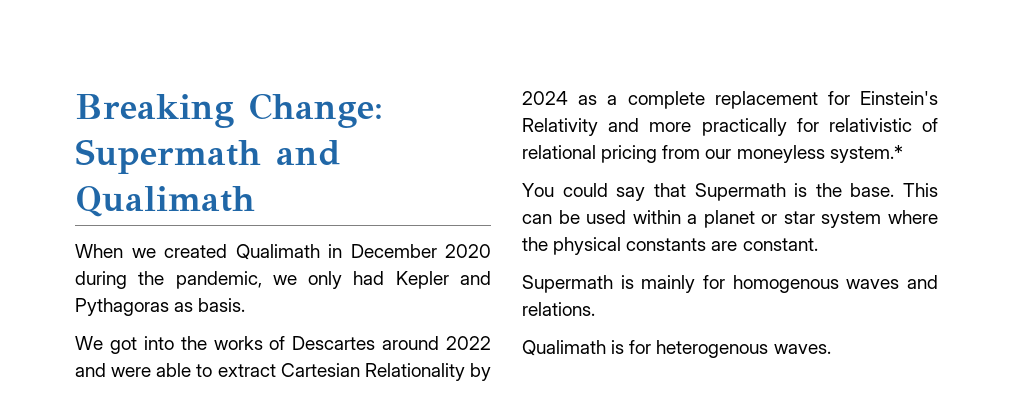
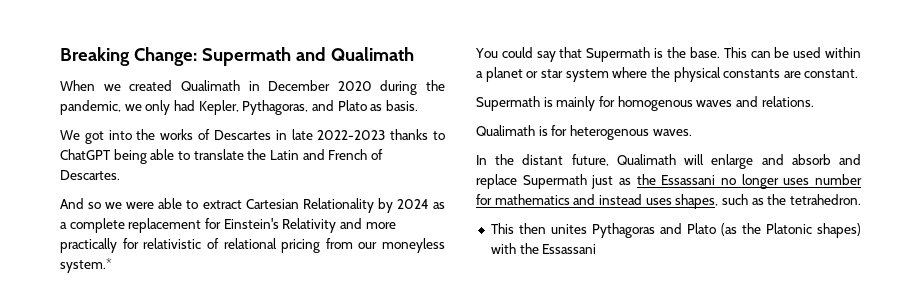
- When we created Qualimath in December 2020 during the pandemic, we only had Kepler and Pythagoras as basis.
+ When we created Qualimath in December 2020 during the pandemic, we only had Kepler, Pythagoras, and Plato as basis.
- We got into the works of Descartes around 2022 and were able to extract Cartesian Relationality by 2024 as a complete replacement for Einstein's Relativity and more practically for relativistic of relational pricing from our moneyless system.*
+ We got into the works of Descartes in late 2022-2023 thanks to ChatGPT being able to translate the Latin and French of Descartes.
+ And so we were able to extract Cartesian Relationality by 2024 as a complete replacement for Einstein's Relativity and more practically for relativistic of relational pricing from our moneyless system.*
+ In the distant future, Qualimath will enlarge and absorb and replace Supermath just as the Essassani no longer uses number for mathematics and instead uses shapes, such as the tetrahedron.
+ This then unites Pythagoras and Plato (as the Platonic shapes) with the Essassani

